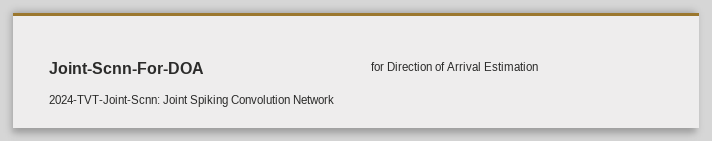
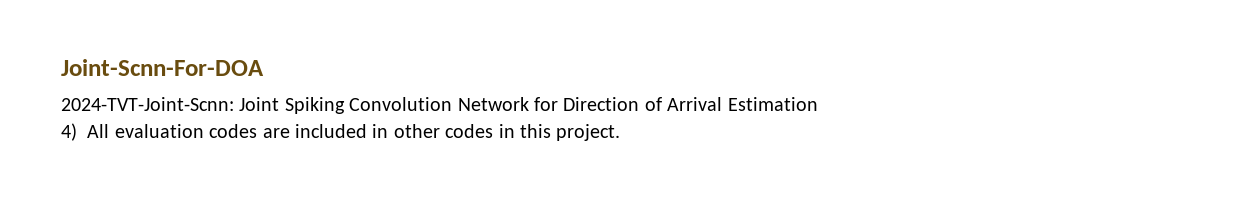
+ 4) All evaluation codes are included in other codes in this project.

